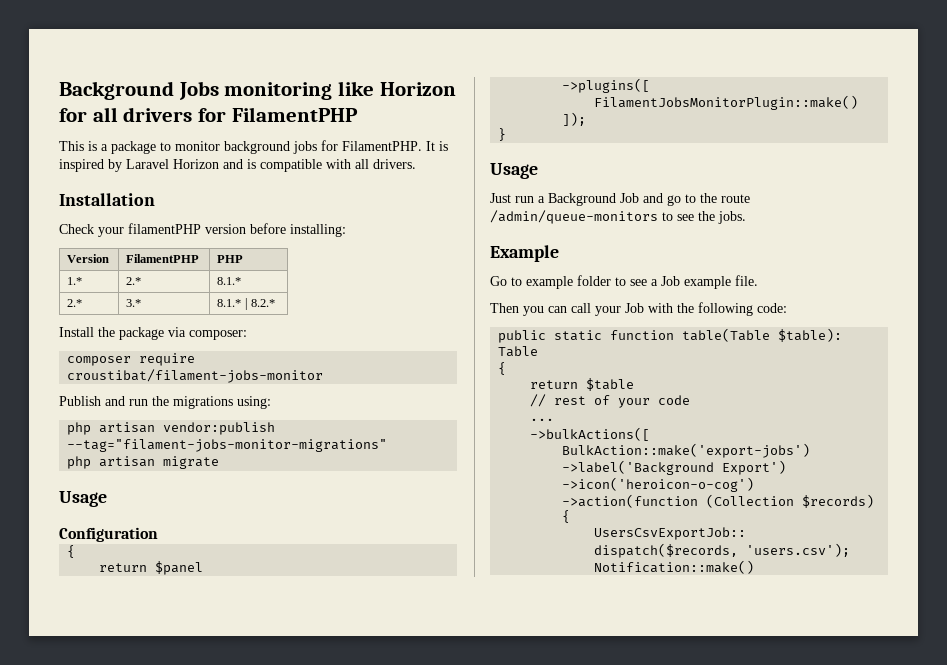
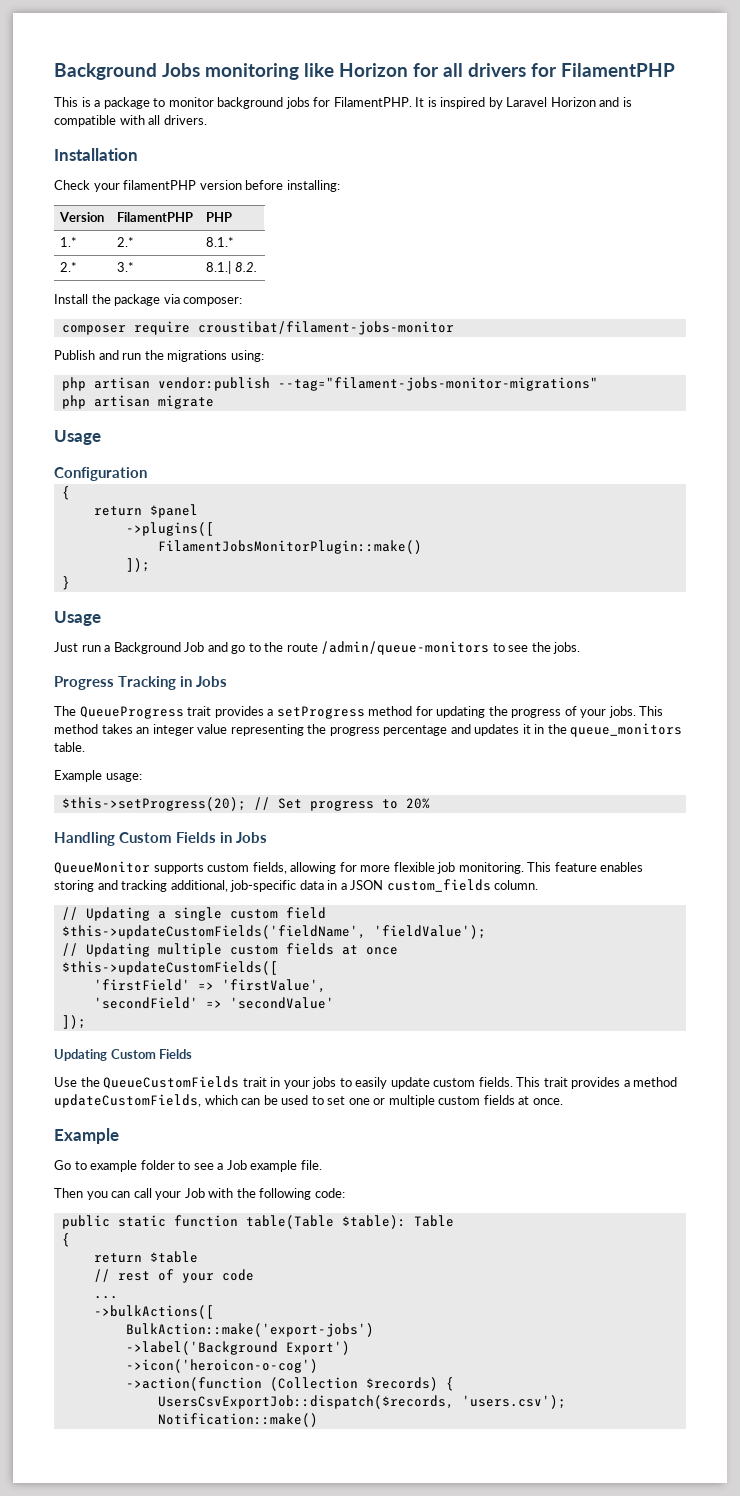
- 2.* | 3.* | 8.1.* | 8.2.*
+ 2.* | 3.* | 8.1.| 8.2.
+ Progress Tracking in Jobs
+ The QueueProgress trait provides a setProgress method for updating the progress of your jobs. This method takes an integer value representing the progress percentage and updates it in the queue_monitors table.
+ Example usage:
+ $this->setProgress(20); // Set progress to 20%
+ Handling Custom Fields in Jobs
+ QueueMonitor supports custom fields, allowing for more flexible job monitoring. This feature enables storing and tracking additional, job-specific data in a JSON custom_fields column.
+ // Updating a single custom field
+ $this->updateCustomFields('fieldName', 'fieldValue');
+ // Updating multiple custom fields at once
+ $this->updateCustomFields([
+ 'firstField' => 'firstValue',
+ 'secondField' => 'secondValue'
+ ]);
+ Updating Custom Fields
+ Use the QueueCustomFields trait in your jobs to easily update custom fields. This trait provides a method updateCustomFields, which can be used to set one or multiple custom fields at once.

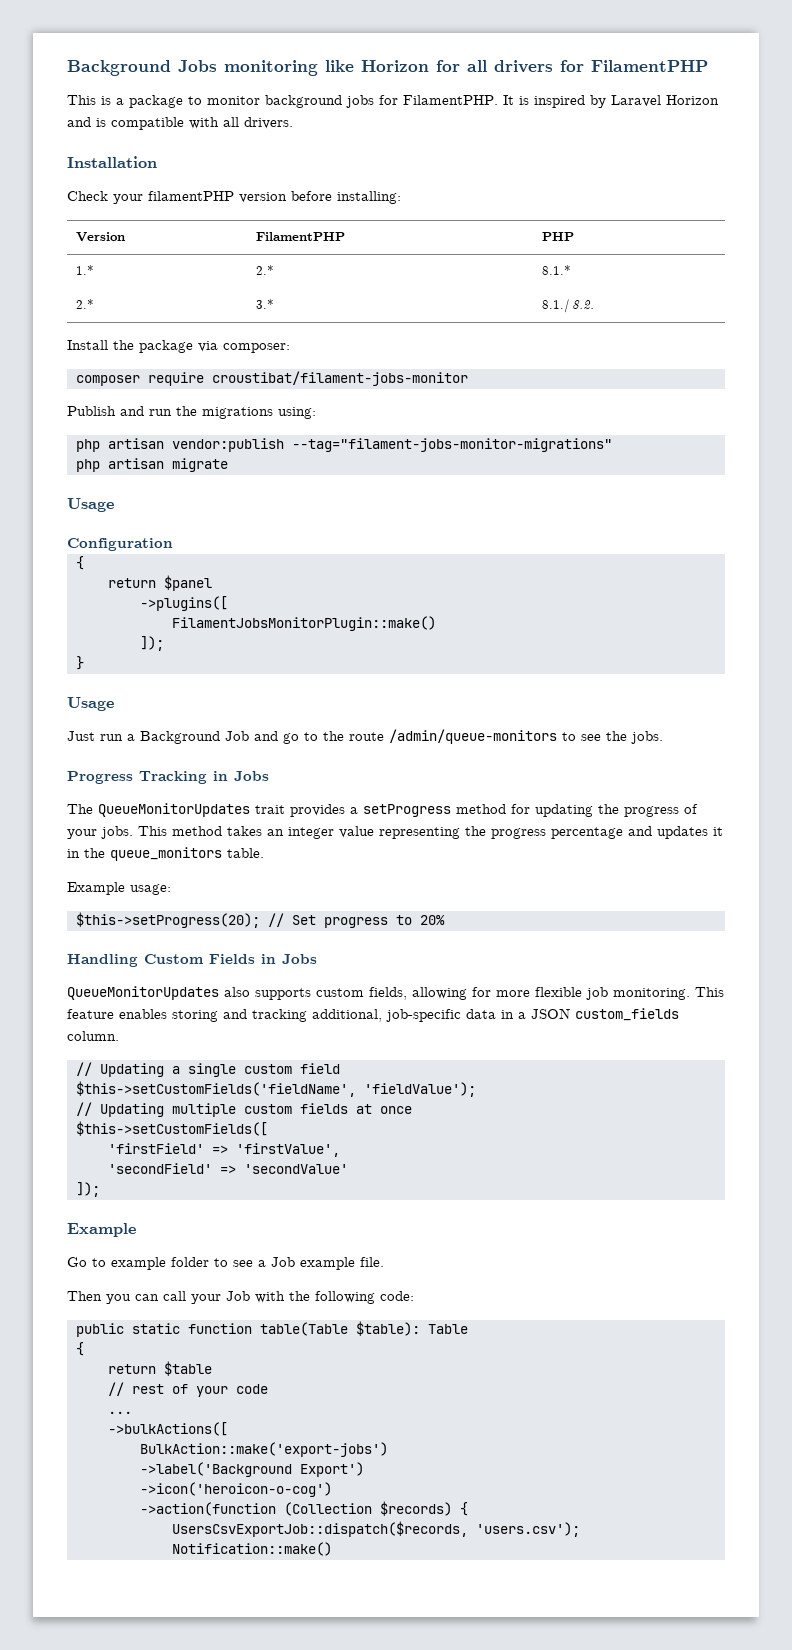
- The QueueProgress trait provides a setProgress method for updating the progress of your jobs.
+ The QueueMonitorUpdates trait provides a setProgress method for updating the progress of your jobs.
- QueueMonitor supports custom fields, allowing for more flexible job monitoring.
+ QueueMonitorUpdates also supports custom fields, allowing for more flexible job monitoring.
- $this->updateCustomFields('fieldName', 'fieldValue');
+ $this->setCustomFields('fieldName', 'fieldValue');
- $this->updateCustomFields([
+ $this->setCustomFields([
- Updating Custom Fields
- Use the QueueCustomFields trait in your jobs to easily update custom fields. This trait provides a method updateCustomFields, which can be used to set one or multiple custom fields at once.

